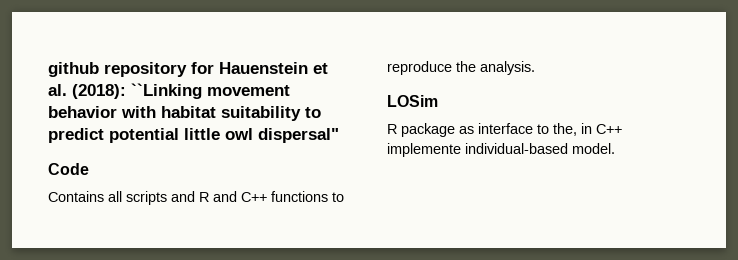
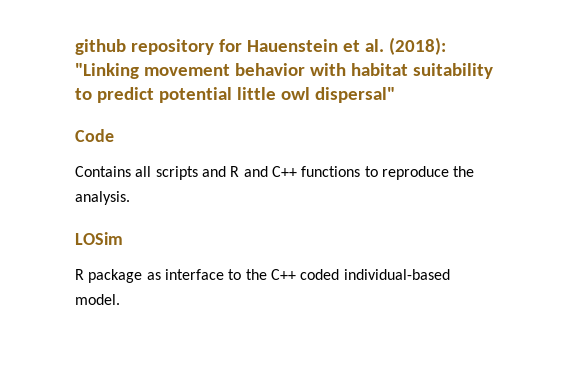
- github repository for Hauenstein et al. (2018): ``Linking movement behavior with habitat suitability to predict potential little owl dispersal"
+ github repository for Hauenstein et al. (2018): "Linking movement behavior with habitat suitability to predict potential little owl dispersal"
- R package as interface to the, in C++ implemente individual-based model.
+ R package as interface to the C++ coded individual-based model.

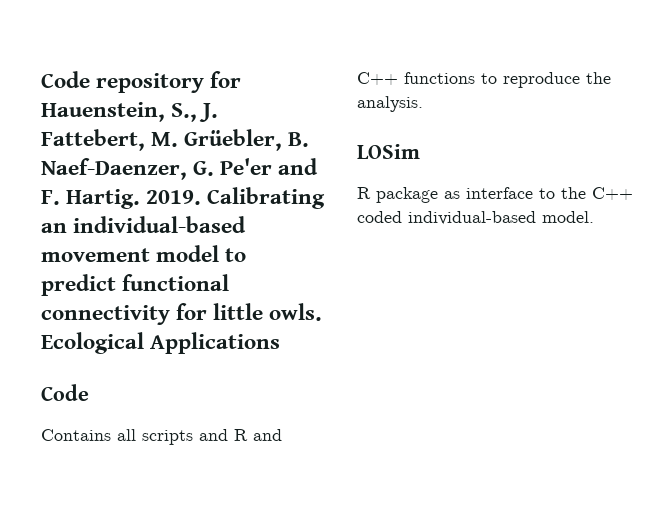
- github repository for Hauenstein et al. (2018): "Linking movement behavior with habitat suitability to predict potential little owl dispersal"
+ Code repository for Hauenstein, S., J. Fattebert, M. Grüebler, B. Naef-Daenzer, G. Pe'er and F. Hartig. 2019. Calibrating an individual-based movement model to predict functional connectivity for little owls. Ecological Applications

